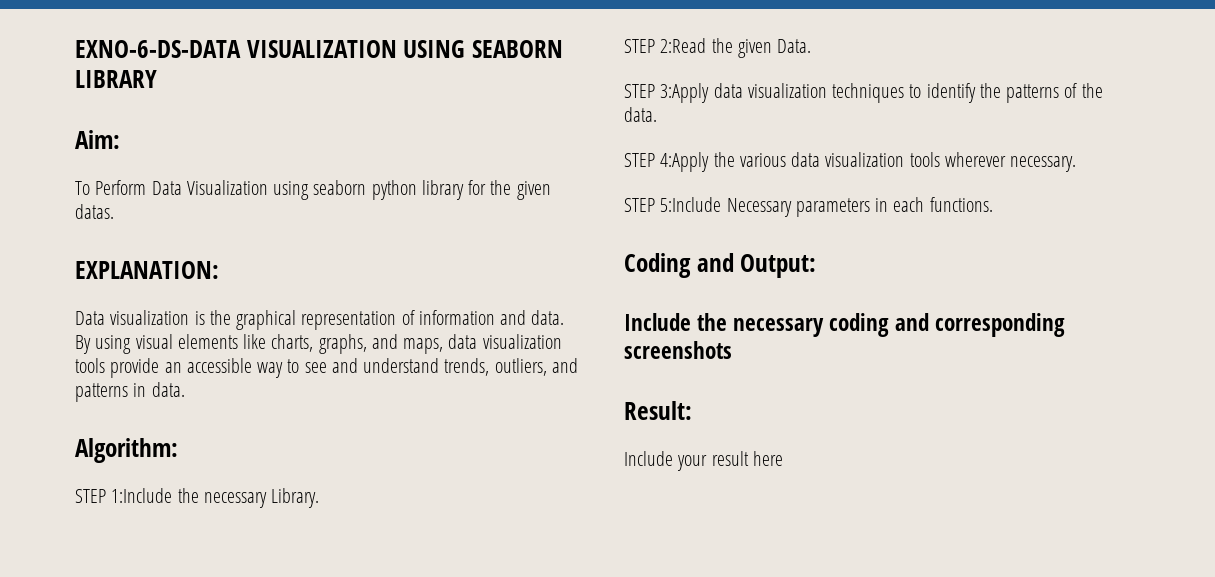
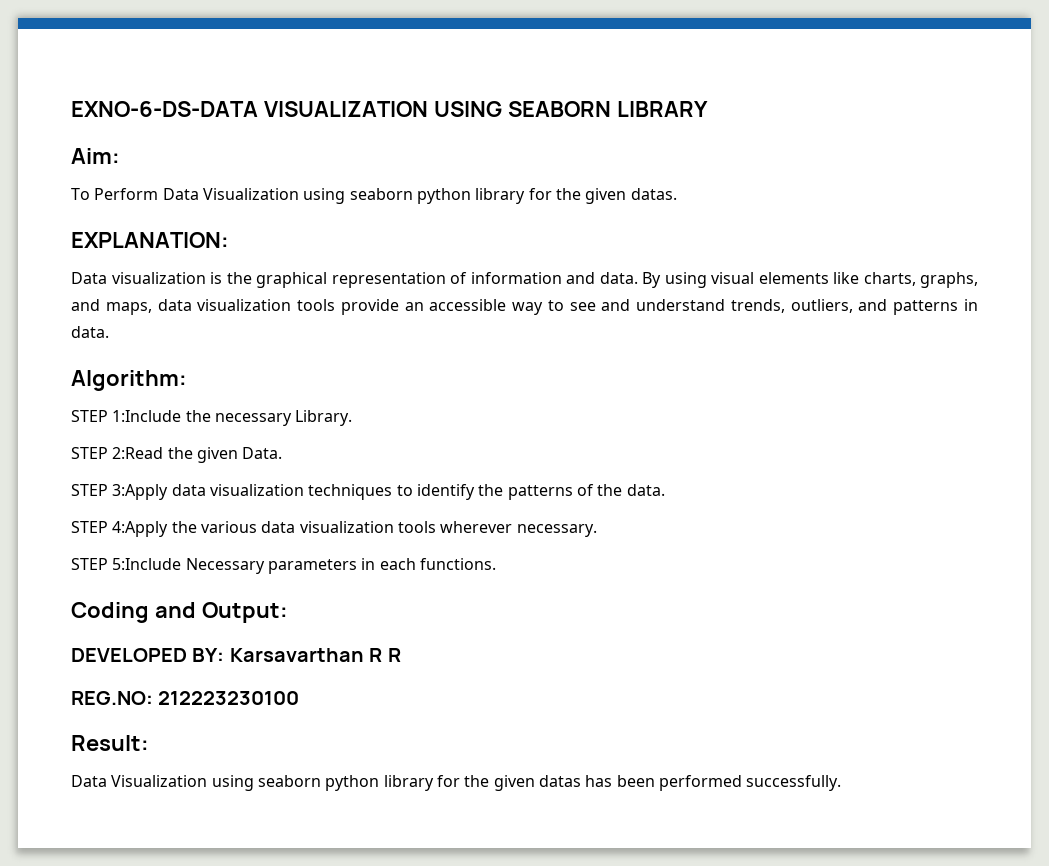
- Include the necessary coding and corresponding screenshots
+ DEVELOPED BY: Karsavarthan R R
+ REG.NO: 212223230100
  Result:
- Include your result here
+ Data Visualization using seaborn python library for the given datas has been performed successfully.

